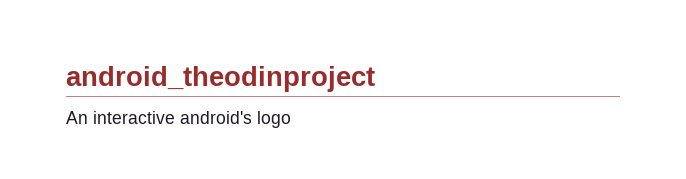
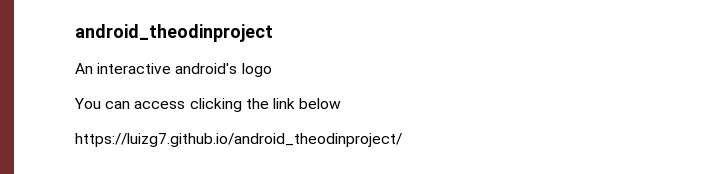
+ You can access clicking the link below
+ https://luizg7.github.io/android_theodinproject/

